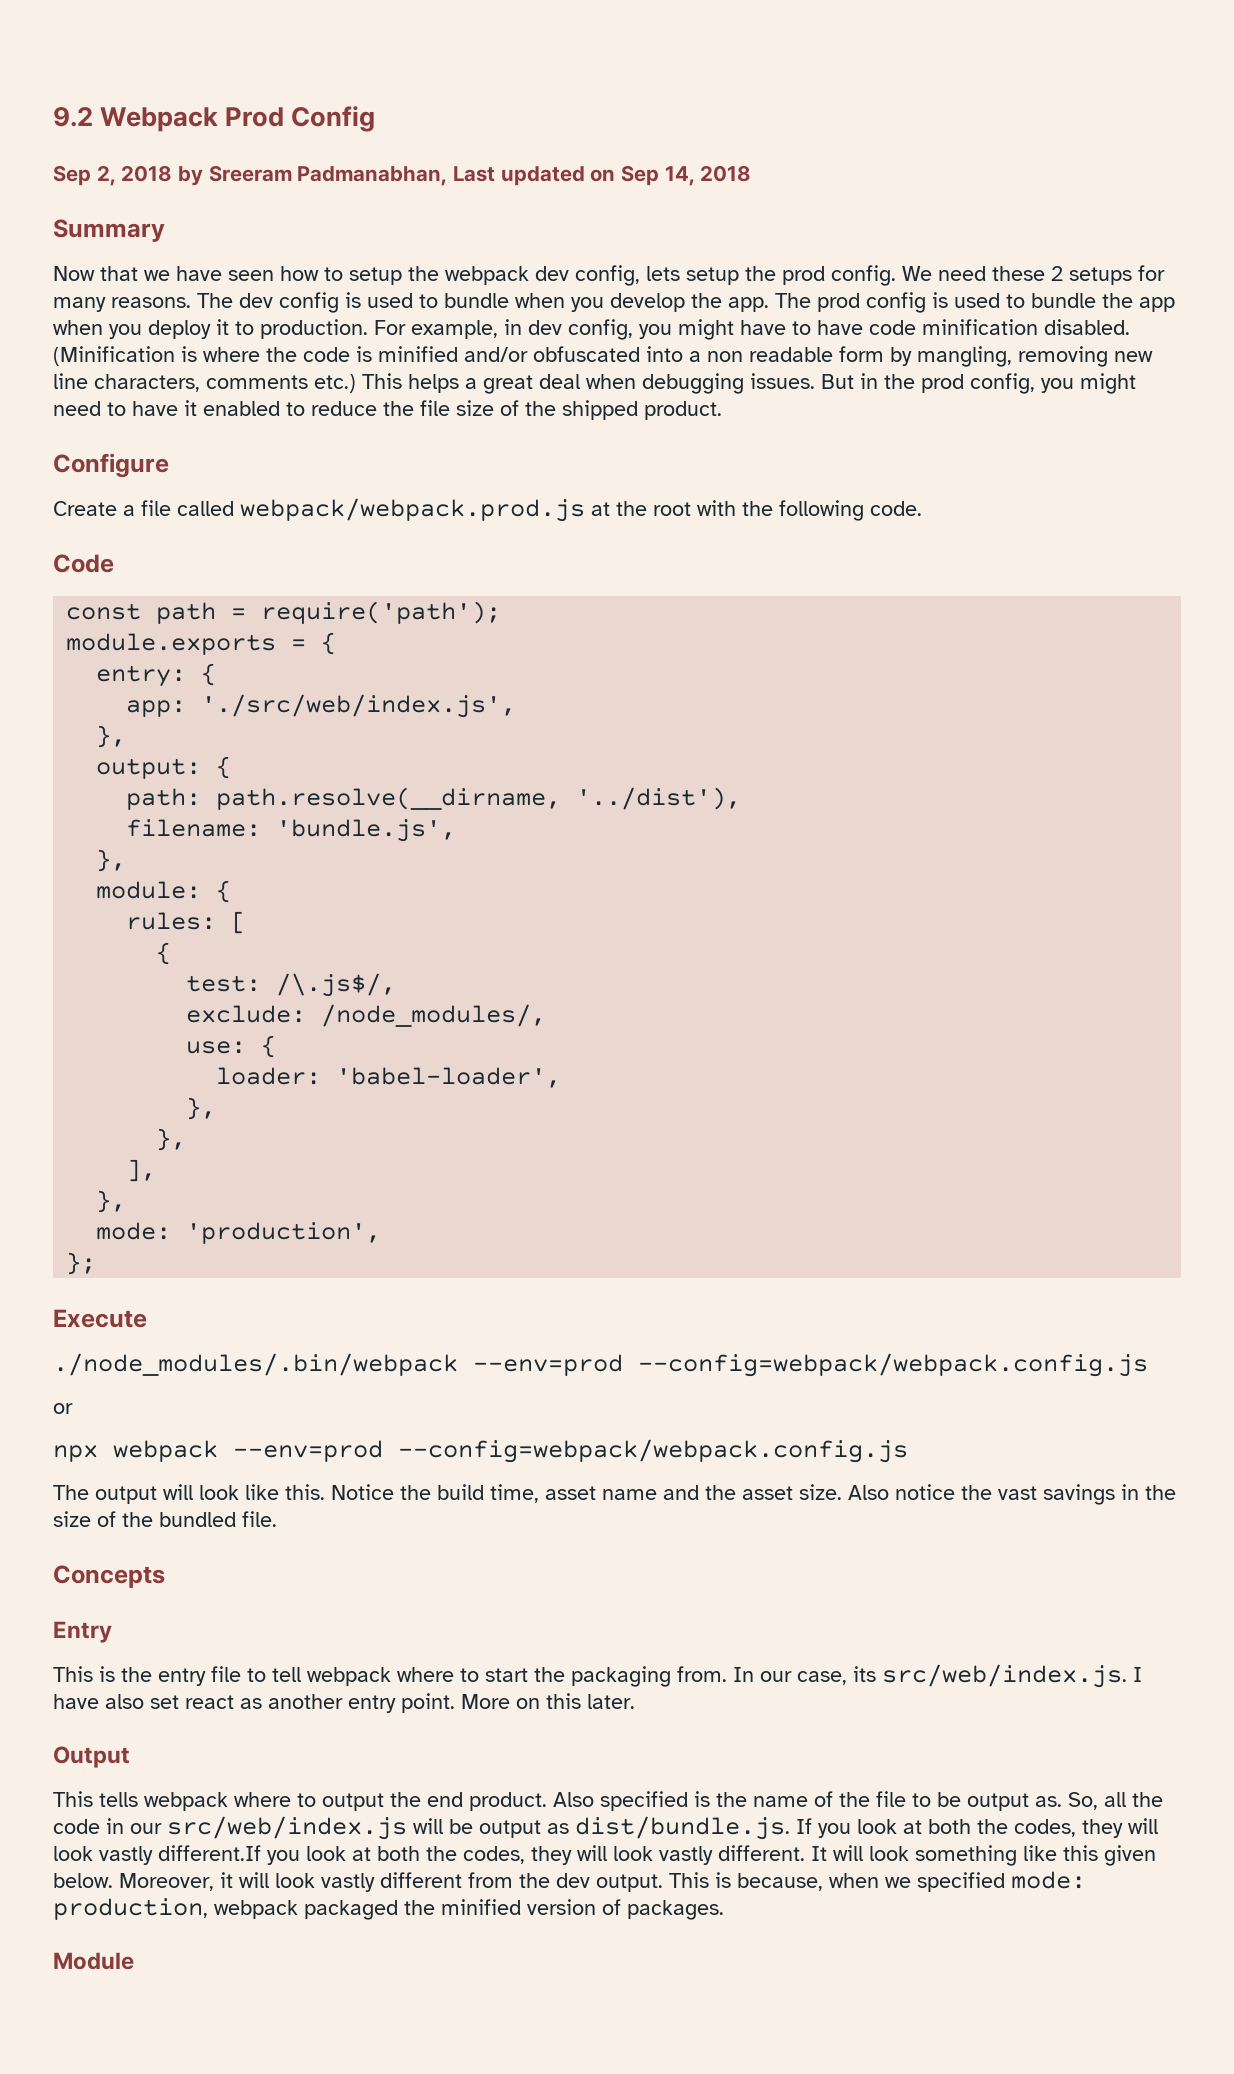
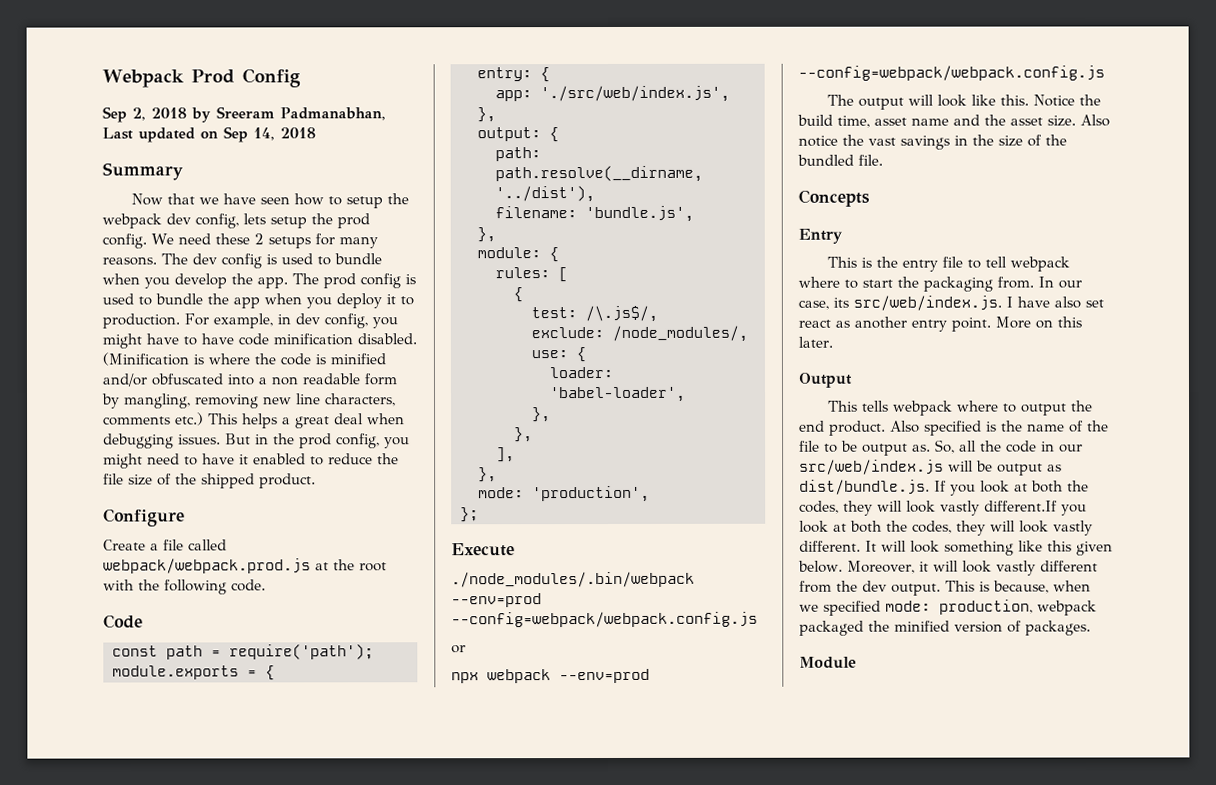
- 9.2 Webpack Prod Config
+ Webpack Prod Config

